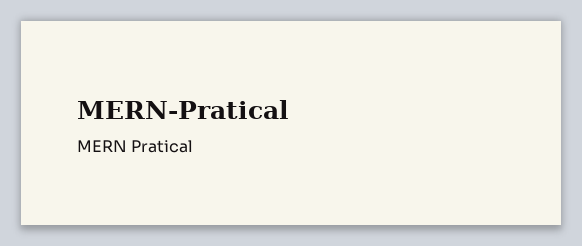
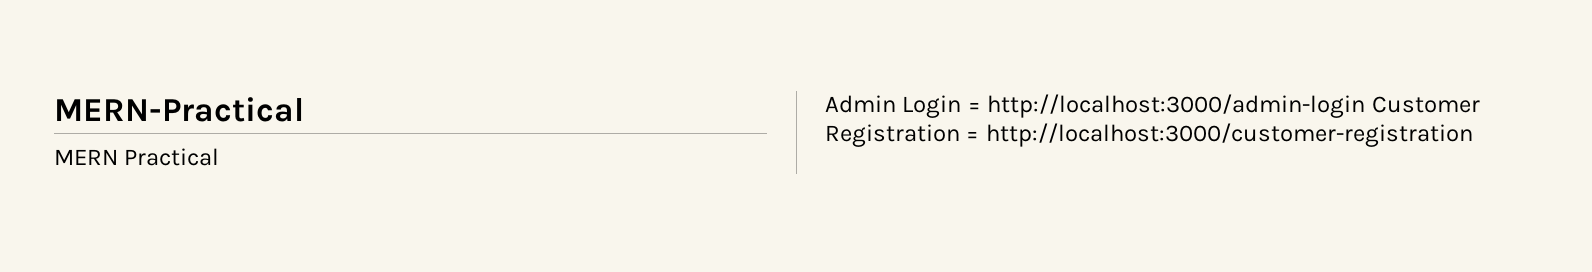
- MERN-Pratical
+ MERN-Practical
- MERN Pratical
+ MERN Practical
+ Admin Login = http://localhost:3000/admin-login Customer Registration = http://localhost:3000/customer-registration

